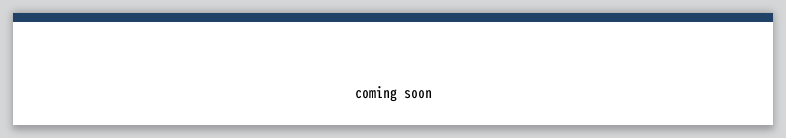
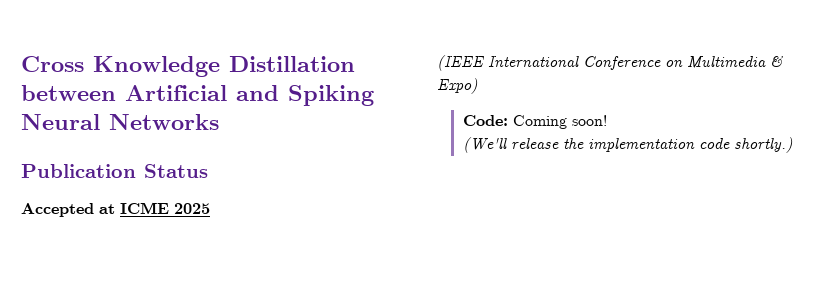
- coming soon
+ Cross Knowledge Distillation between Artificial and Spiking Neural Networks
+ Publication Status
+ Accepted at ICME 2025
+ (IEEE International Conference on Multimedia & Expo)
+ Code: Coming soon!
+ (We'll release the implementation code shortly.)

